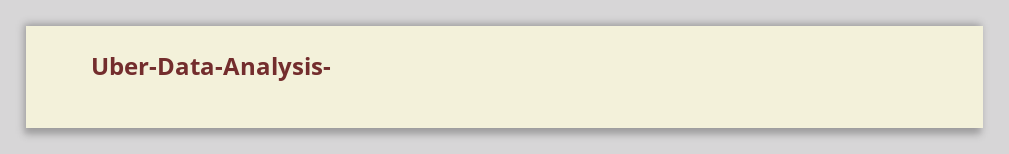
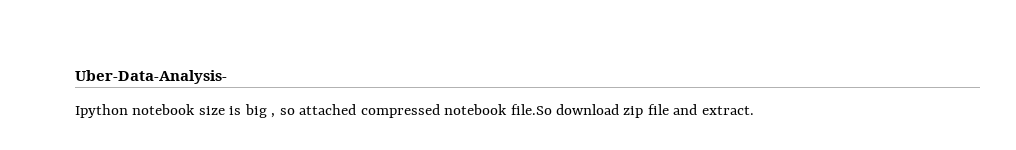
+ Ipython notebook size is big , so attached compressed notebook file.So download zip file and extract.

